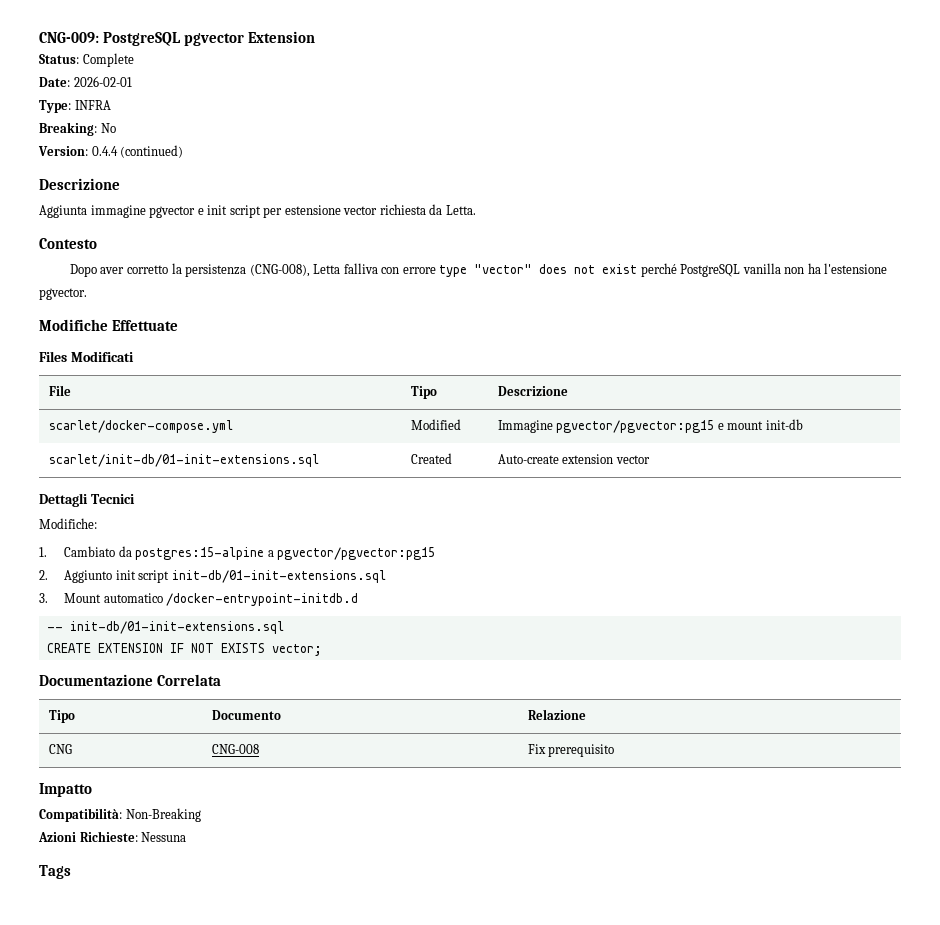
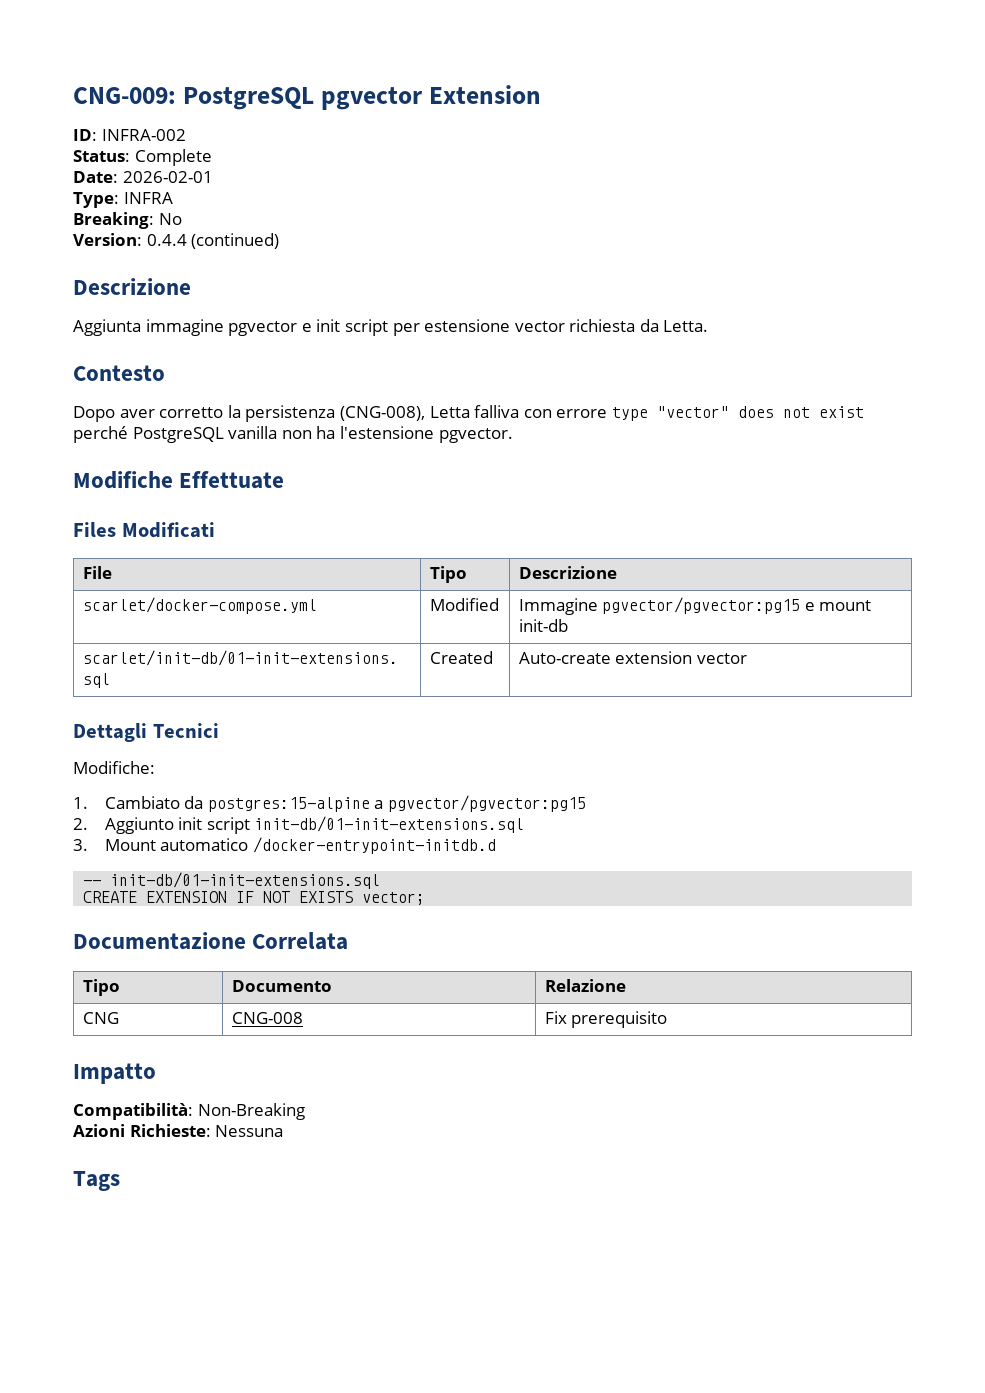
+ ID: INFRA-002

